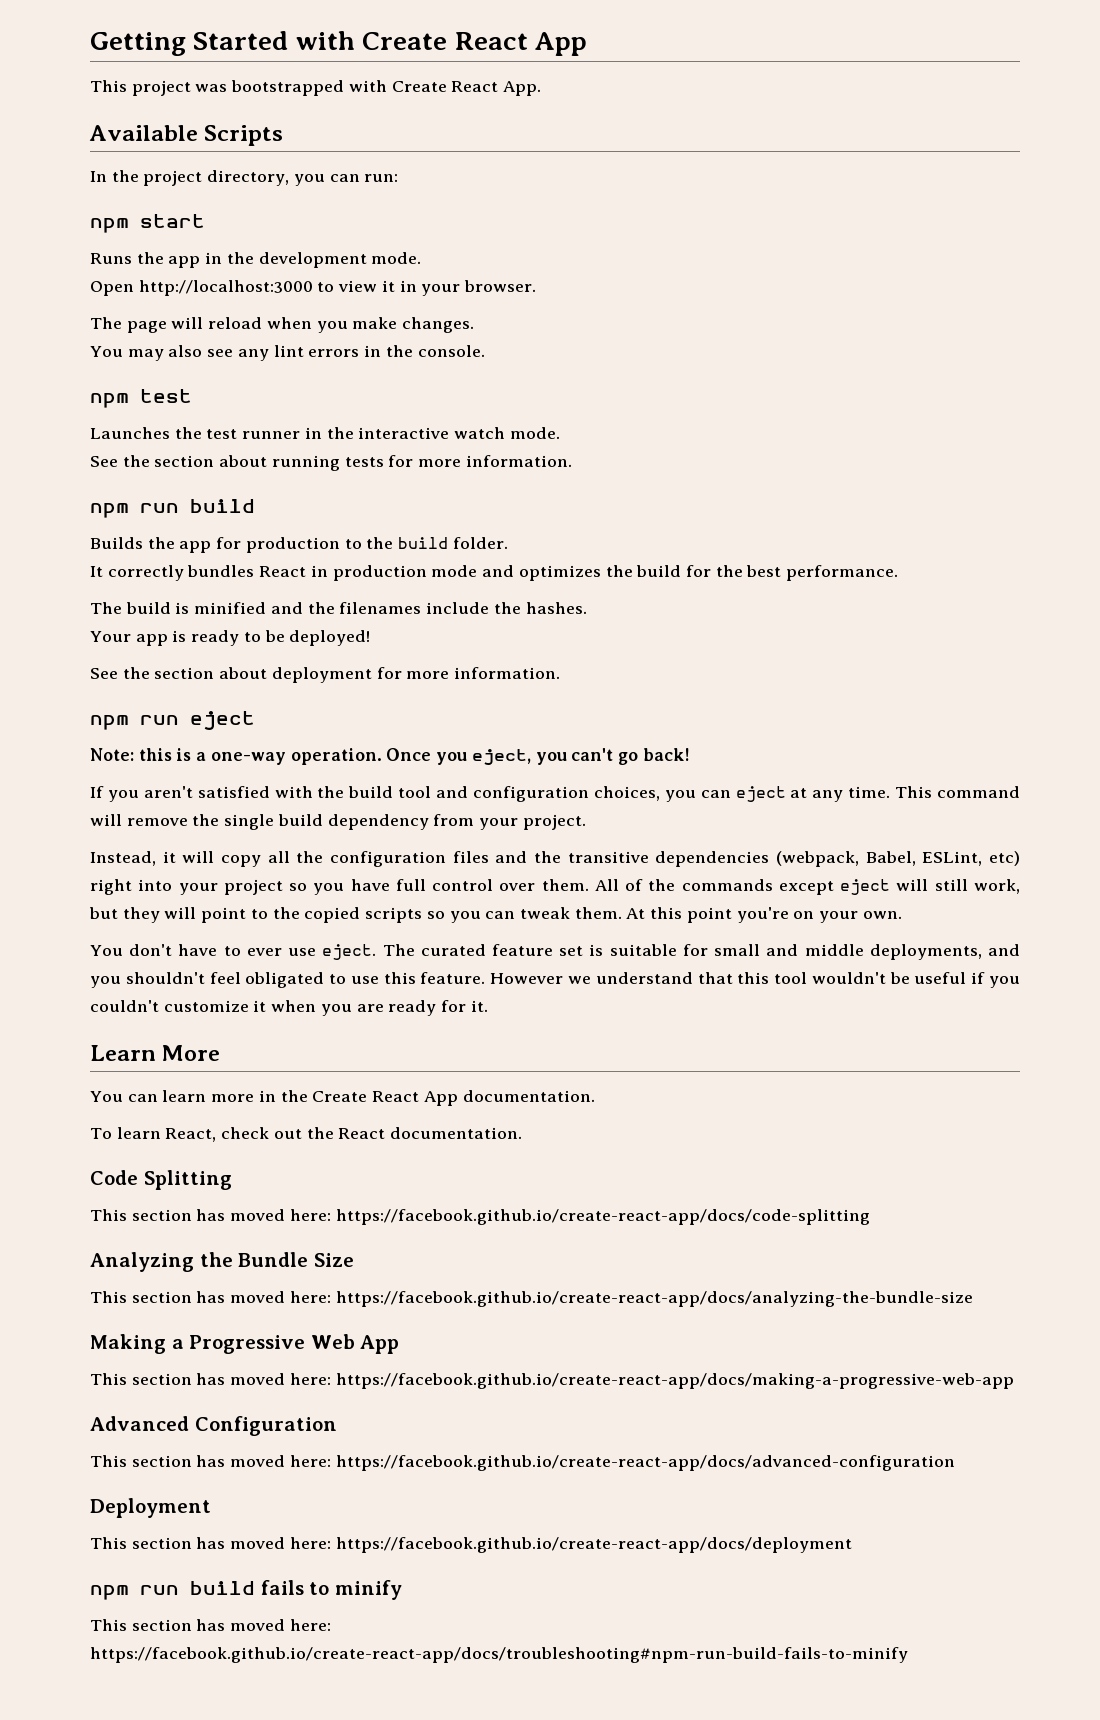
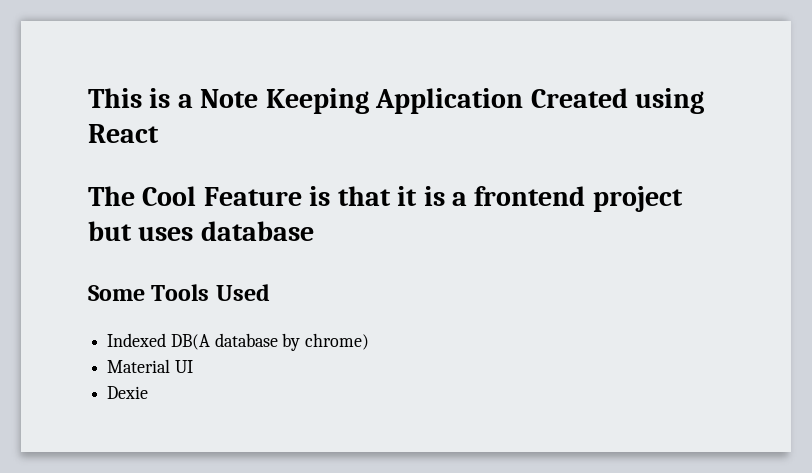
- Getting Started with Create React App
- This project was bootstrapped with Create React App.
- Available Scripts
- In the project directory, you can run:
- npm start
- Runs the app in the development mode.
- Open http://localhost:3000 to view it in your browser.
- The page will reload when you make changes.
- You may also see any lint errors in the console.
- npm test
- Launches the test runner in the interactive watch mode.
- See the section about running tests for more information.
- npm run build
- Builds the app for production to the build folder.
- It correctly bundles React in production mode and optimizes the build for the best performance.
- The build is minified and the filenames include the hashes.
- Your app is ready to be deployed!
- See the section about deployment for more information.
- npm run eject
- Note: this is a one-way operation. Once you eject, you can't go back!
- If you aren't satisfied with the build tool and configuration choices, you can eject at any time. This command will remove the single build dependency from your project.
- Instead, it will copy all the configuration files and the transitive dependencies (webpack, Babel, ESLint, etc) right into your project so you have full control over them. All of the commands except eject will still work, but they will point to the copied scripts so you can tweak them. At this point you're on your own.
- You don't have to ever use eject. The curated feature set is suitable for small and middle deployments, and you shouldn't feel obligated to use this feature. However we understand that this tool wouldn't be useful if you couldn't customize it when you are ready for it.
- Learn More
- You can learn more in the Create React App documentation.
- To learn React, check out the React documentation.
- Code Splitting
- This section has moved here: https://facebook.github.io/create-react-app/docs/code-splitting
- Analyzing the Bundle Size
- This section has moved here: https://facebook.github.io/create-react-app/docs/analyzing-the-bundle-size
- Making a Progressive Web App
- This section has moved here: https://facebook.github.io/create-react-app/docs/making-a-progressive-web-app
- Advanced Configuration
- This section has moved here: https://facebook.github.io/create-react-app/docs/advanced-configuration
- Deployment
- This section has moved here: https://facebook.github.io/create-react-app/docs/deployment
- npm run build fails to minify
- This section has moved here: https://facebook.github.io/create-react-app/docs/troubleshooting#npm-run-build-fails-to-minify
+ This is a Note Keeping Application Created using React
+ The Cool Feature is that it is a frontend project but uses database
+ Some Tools Used
+ Indexed DB(A database by chrome)
+ Material UI
+ Dexie

